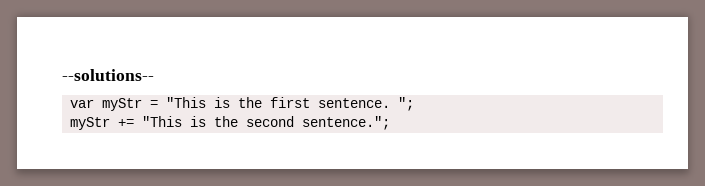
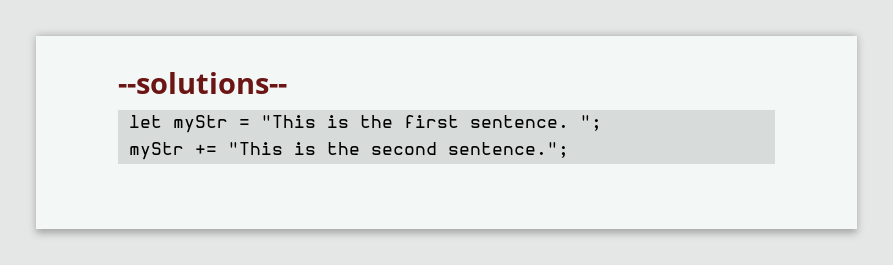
- var myStr = "This is the first sentence.
+ let myStr = "This is the first sentence.

